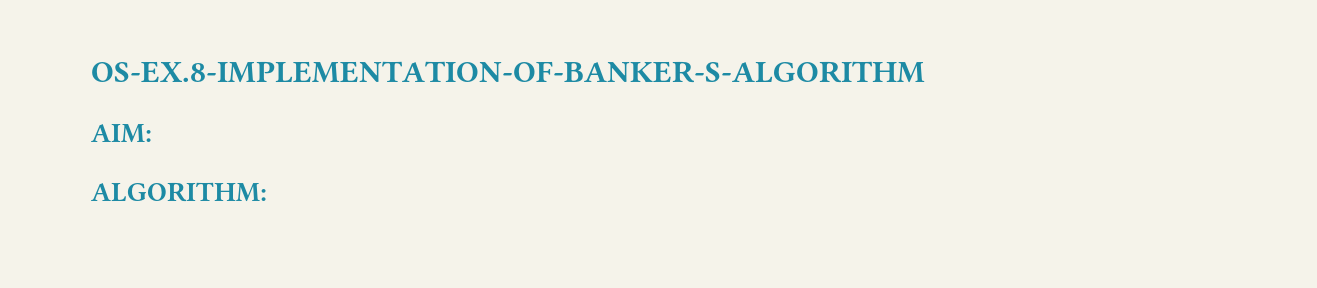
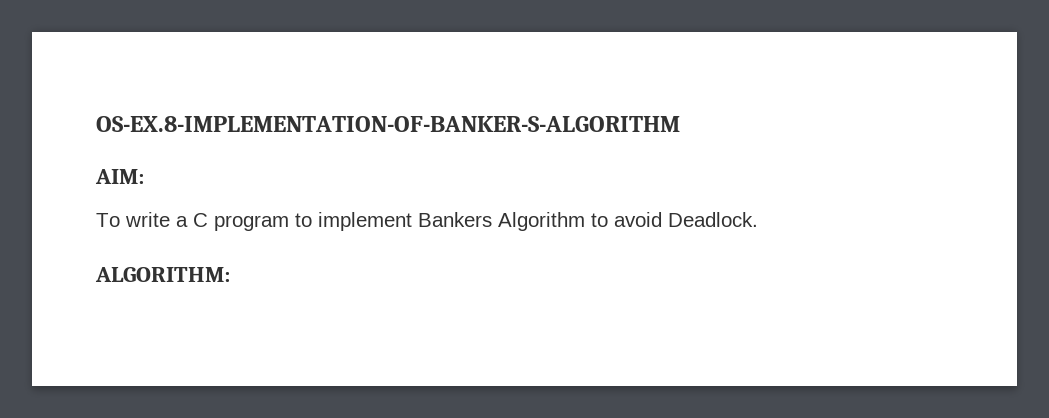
+ To write a C program to implement Bankers Algorithm to avoid Deadlock.

